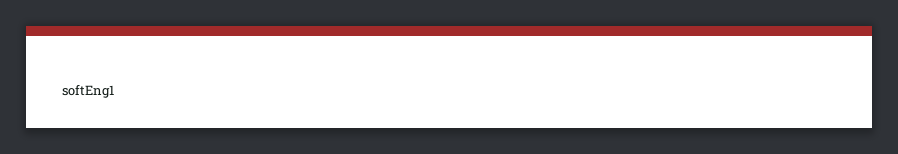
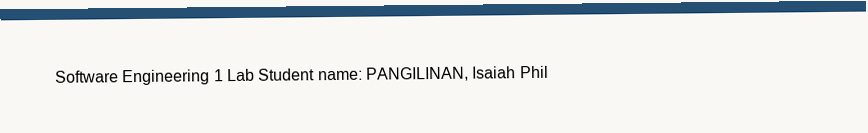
- softEng1
+ Software Engineering 1 Lab Student name: PANGILINAN, Isaiah Phil

